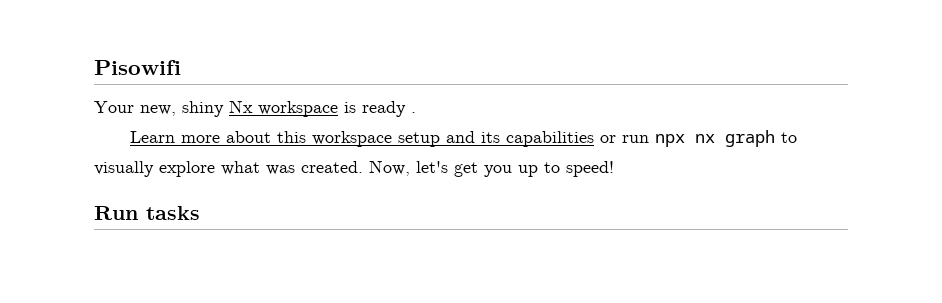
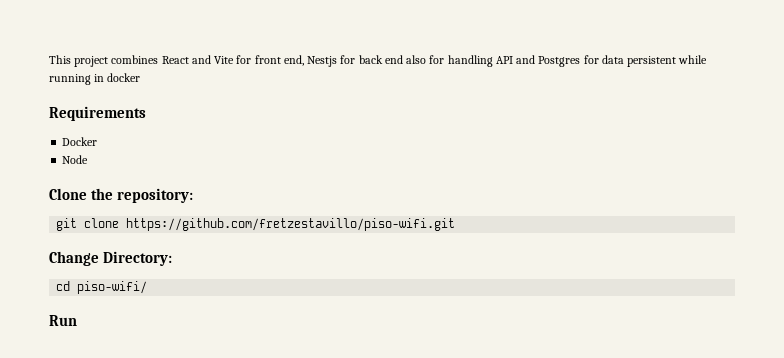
- Pisowifi
- Your new, shiny Nx workspace is ready .
- Learn more about this workspace setup and its capabilities or run npx nx graph to visually explore what was created. Now, let's get you up to speed!
+ This project combines React and Vite for front end, Nestjs for back end also for handling API and Postgres for data persistent while running in docker
+ Requirements
+ Docker
+ Node
+ Clone the repository:
+ git clone https://github.com/fretzestavillo/piso-wifi.git
+ Change Directory:
+ cd piso-wifi/
- Run tasks
+ Run

